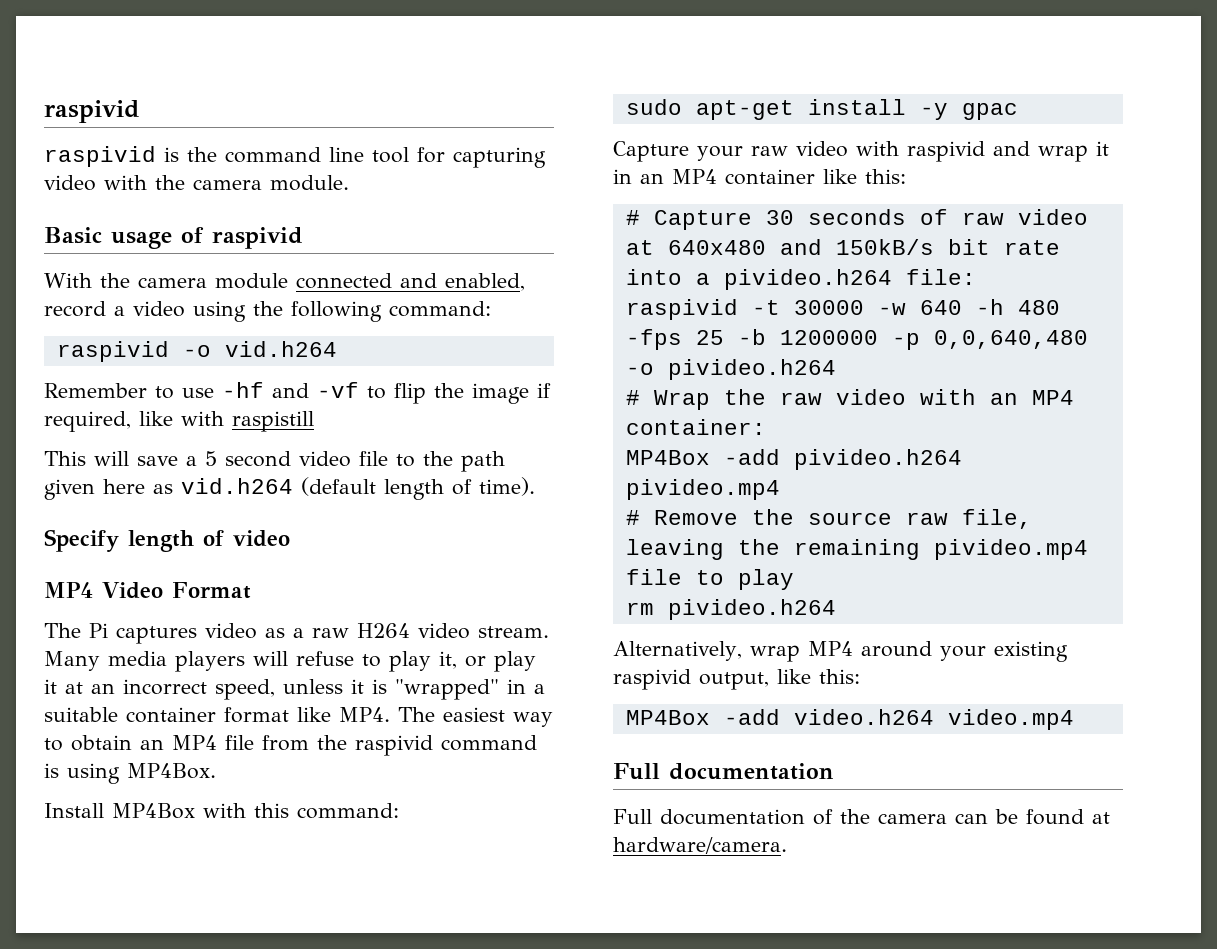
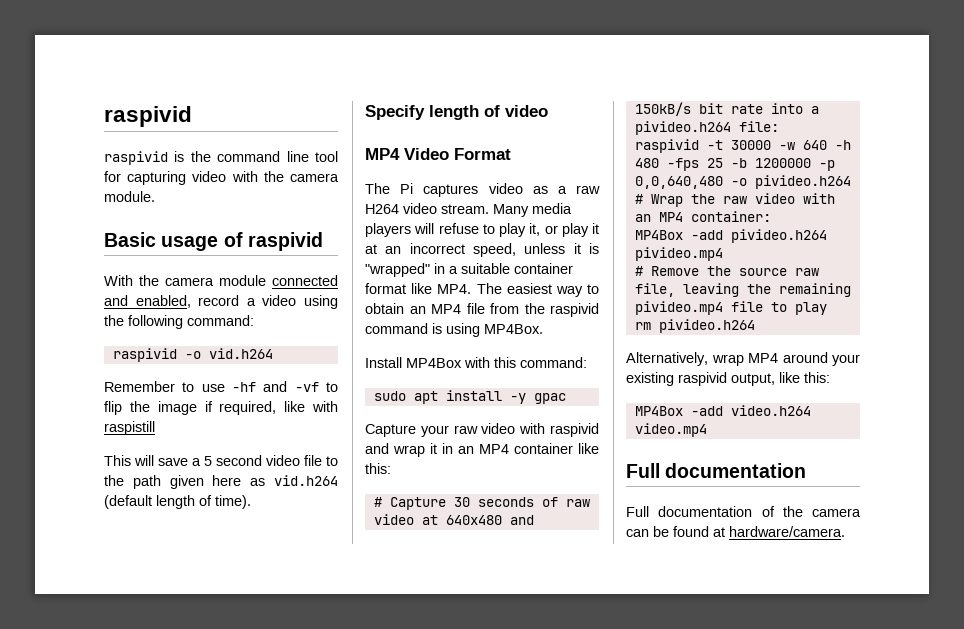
- sudo apt-get install -y gpac
+ sudo apt install -y gpac

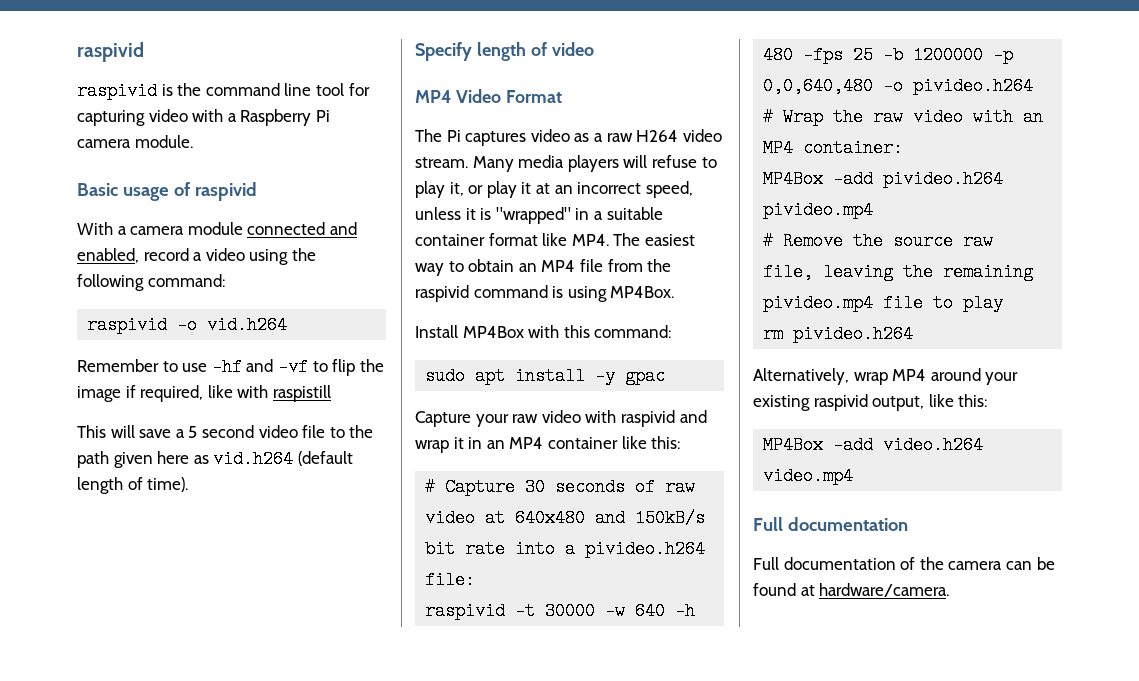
- raspivid is the command line tool for capturing video with the camera module.
+ raspivid is the command line tool for capturing video with a Raspberry Pi camera module.
- With the camera module connected and enabled, record a video using the following command:
+ With a camera module connected and enabled, record a video using the following command:

